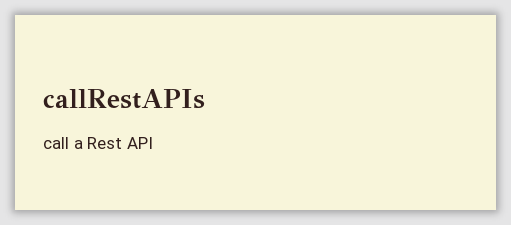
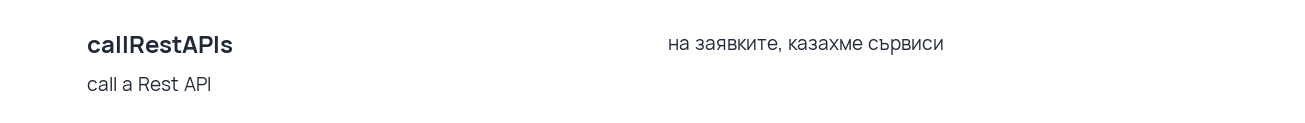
+ на заявките, казахме сървиси

